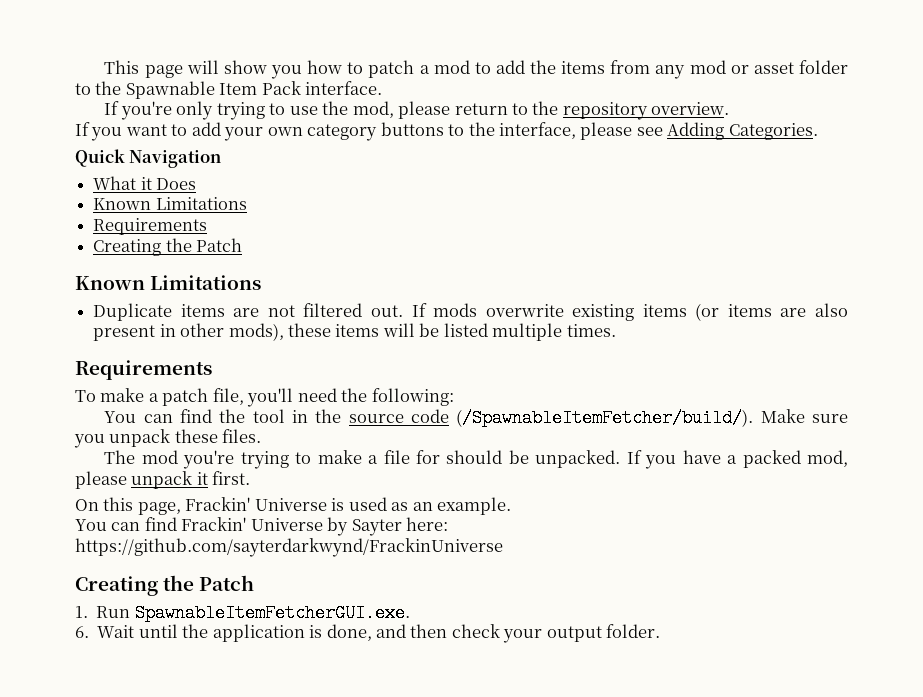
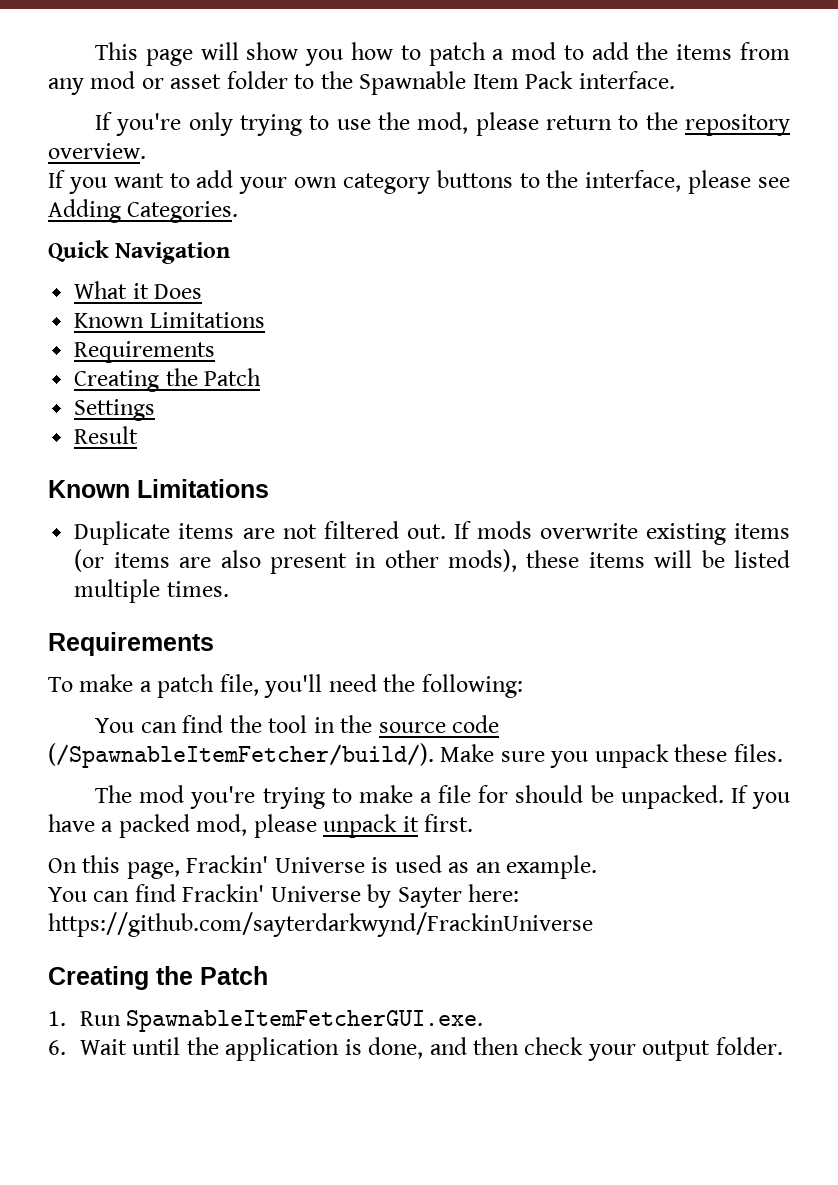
+ Settings
+ Result

